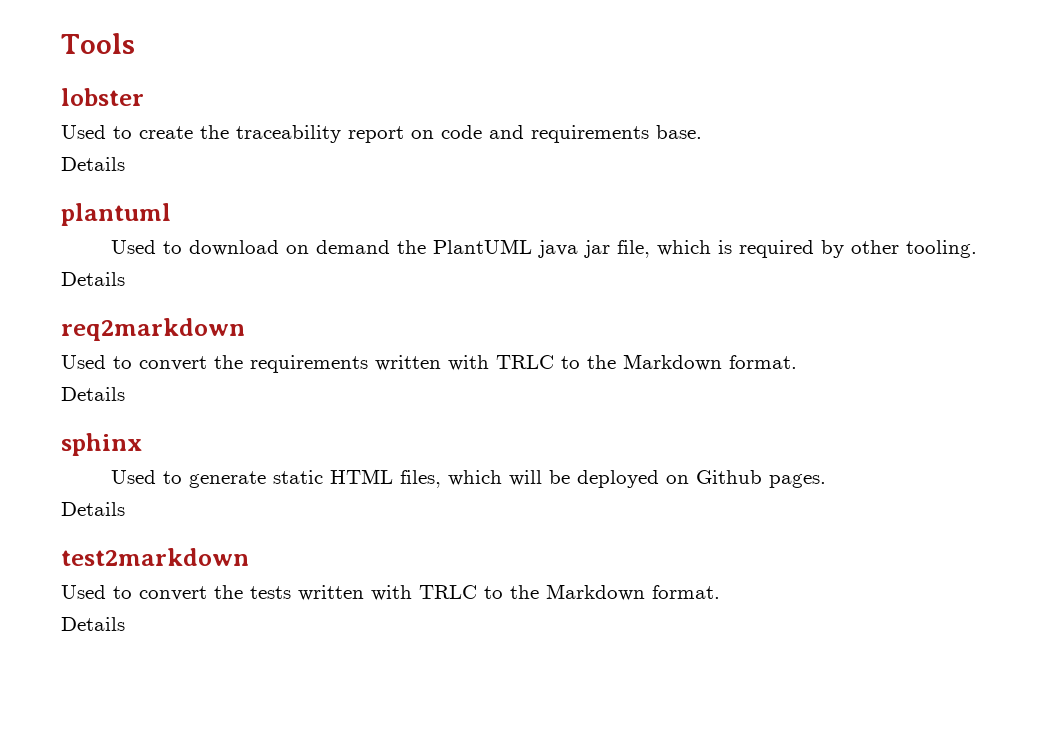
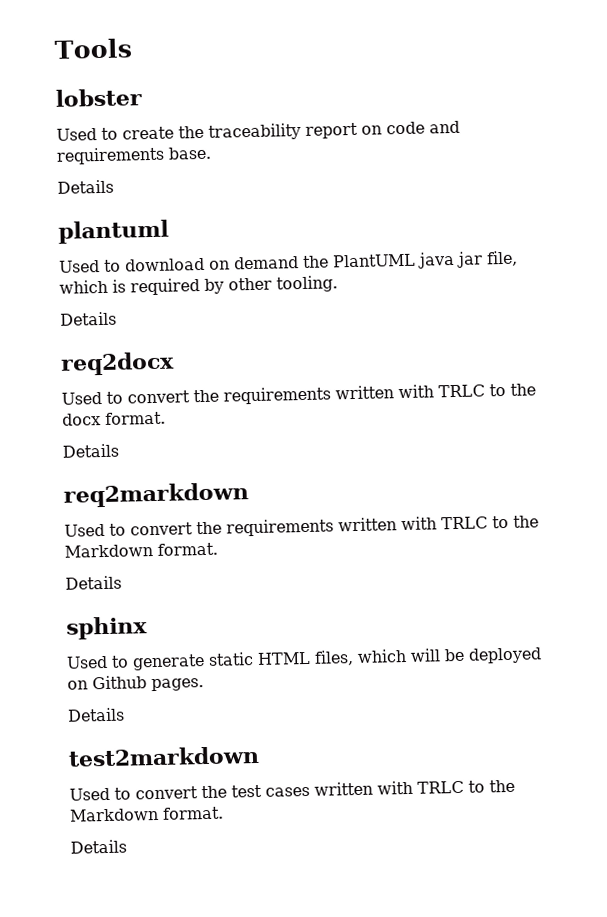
+ req2docx
+ Used to convert the requirements written with TRLC to the docx format.
+ Details
- Used to convert the tests written with TRLC to the Markdown format.
+ Used to convert the test cases written with TRLC to the Markdown format.

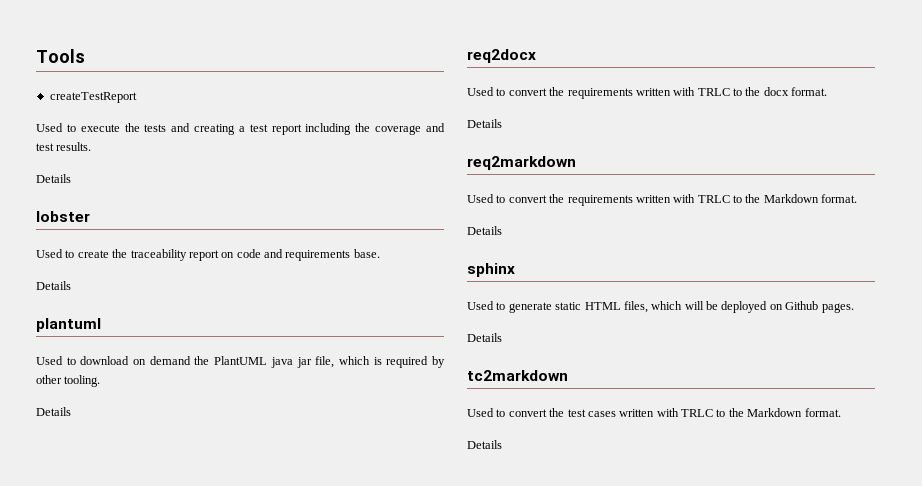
+ createTestReport
+ Used to execute the tests and creating a test report including the coverage and test results.
+ Details
- test2markdown
+ tc2markdown

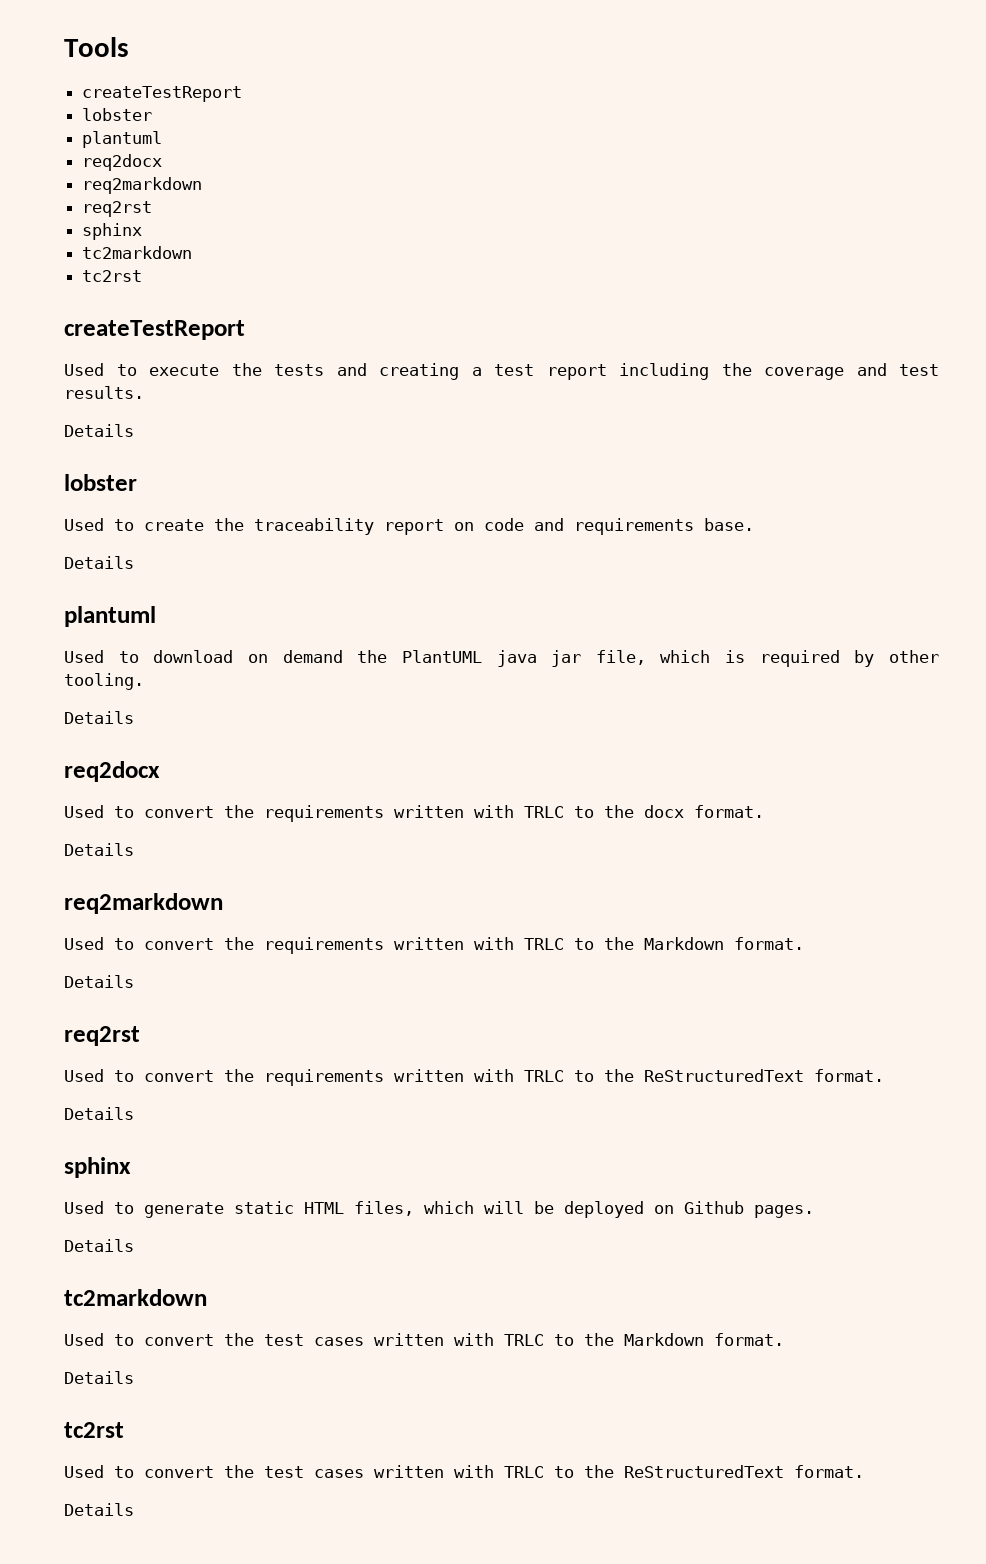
  Tools
+ createTestReport
+ lobster
+ plantuml
+ req2docx
+ req2markdown
+ req2rst
+ sphinx
+ tc2markdown
+ tc2rst
  Used to convert the requirements written with TRLC to the Markdown format.
+ Details
+ req2rst
+ Used to convert the requirements written with TRLC to the ReStructuredText format.
  Used to convert the test cases written with TRLC to the Markdown format.
+ Details
+ tc2rst
+ Used to convert the test cases written with TRLC to the ReStructuredText format.

